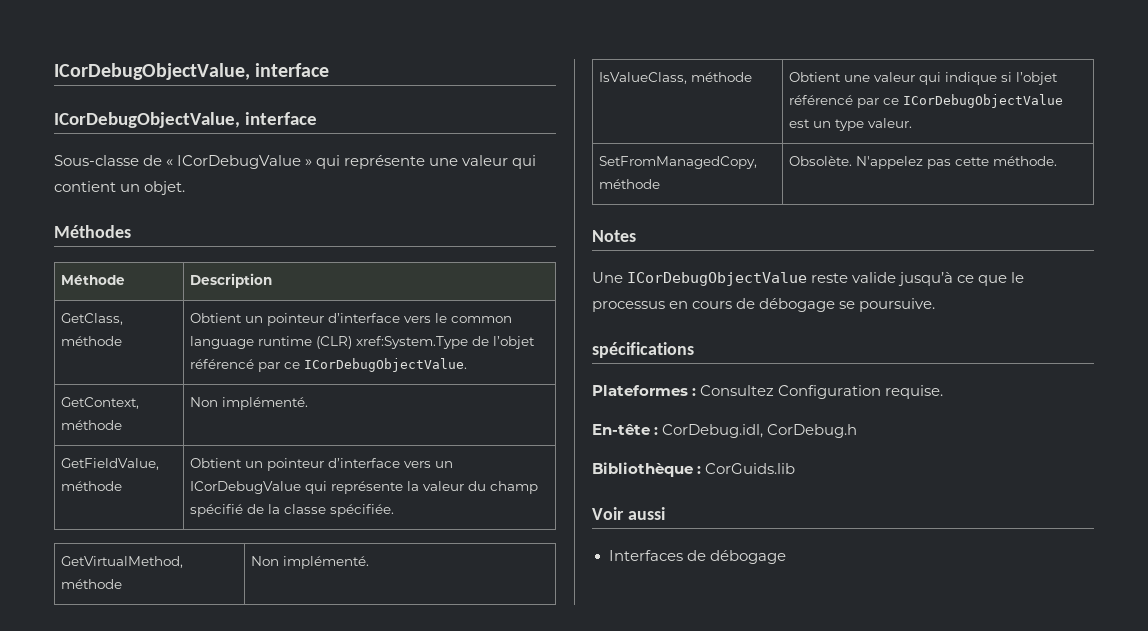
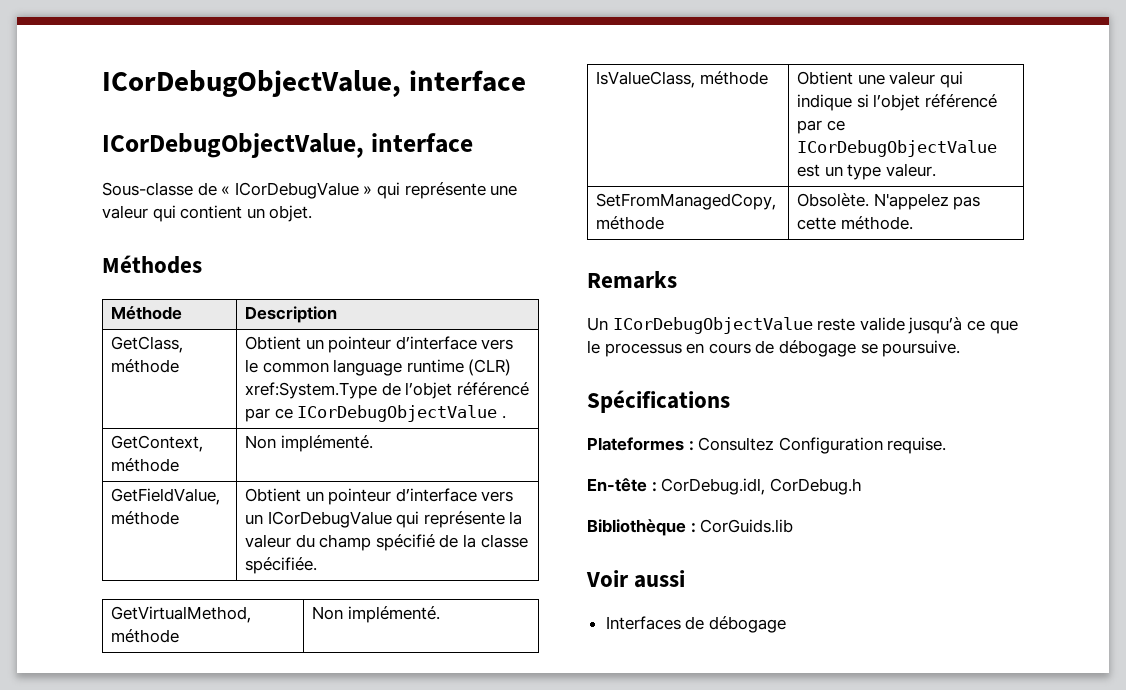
- GetClass, méthode | Obtient un pointeur d’interface vers le common language runtime (CLR) xref:System.Type de l’objet référencé par ce ICorDebugObjectValue.
+ GetClass, méthode | Obtient un pointeur d’interface vers le common language runtime (CLR) xref:System.Type de l’objet référencé par ce ICorDebugObjectValue .
- Notes
- Une ICorDebugObjectValue reste valide jusqu’à ce que le processus en cours de débogage se poursuive.
+ Remarks
+ Un ICorDebugObjectValue reste valide jusqu’à ce que le processus en cours de débogage se poursuive.
- spécifications
+ Spécifications

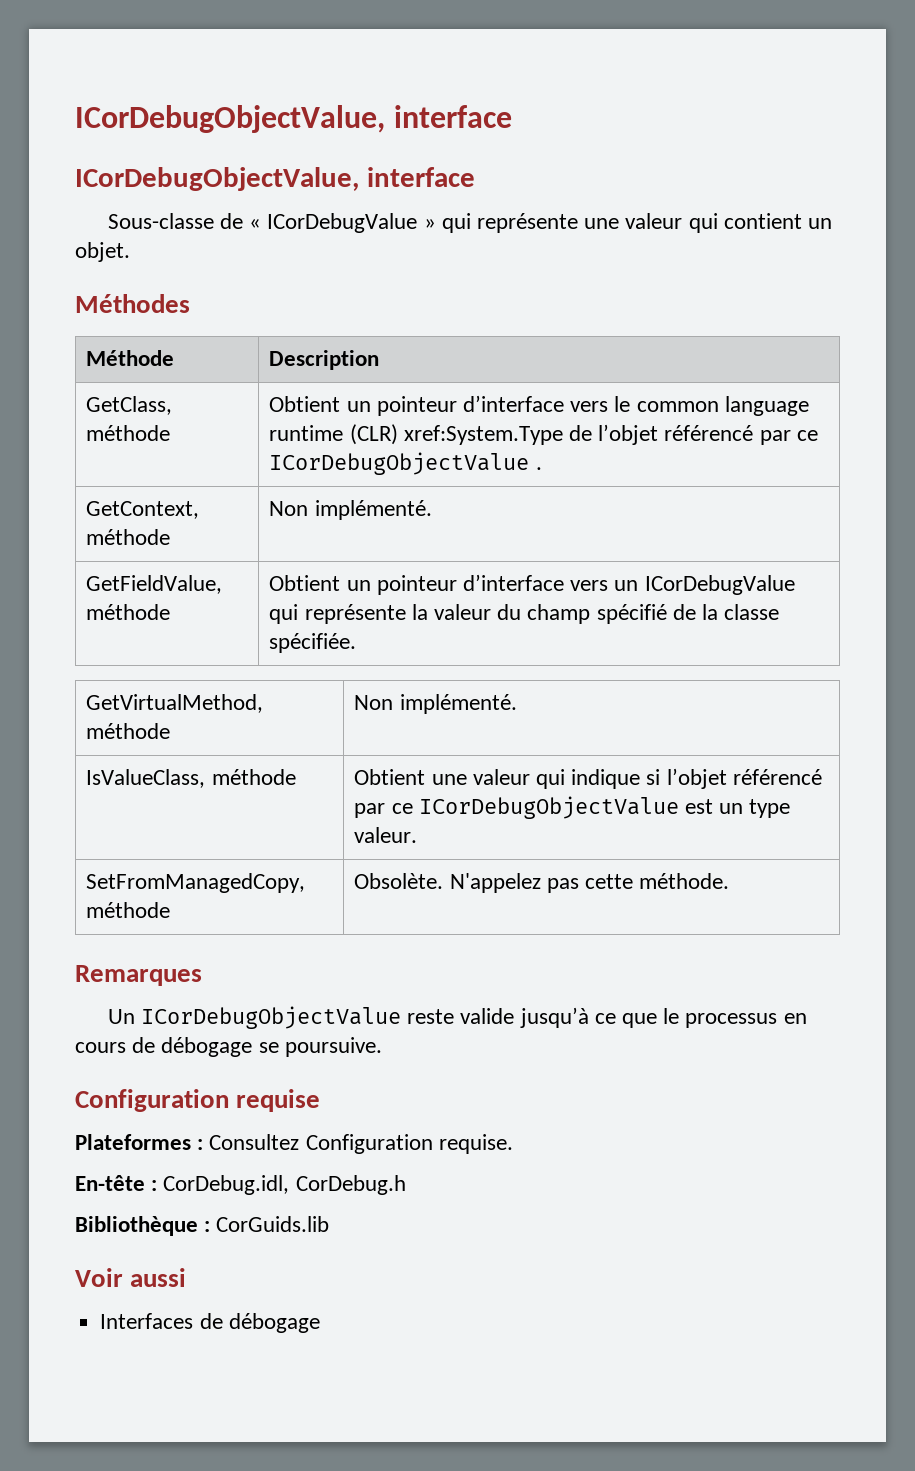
- Remarks
+ Remarques
- Spécifications
+ Configuration requise

